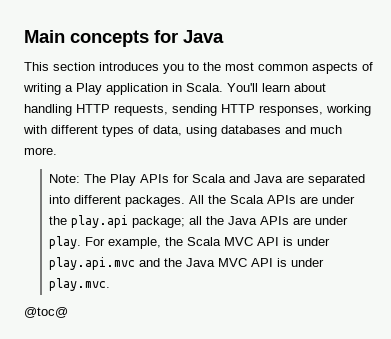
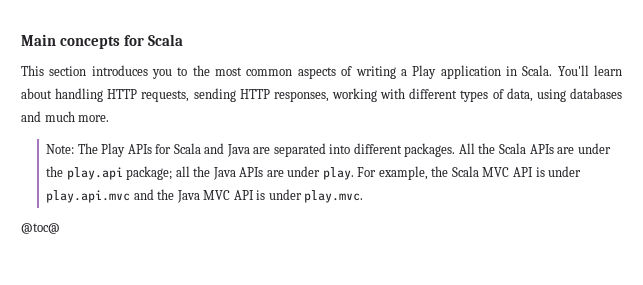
- Main concepts for Java
+ Main concepts for Scala

